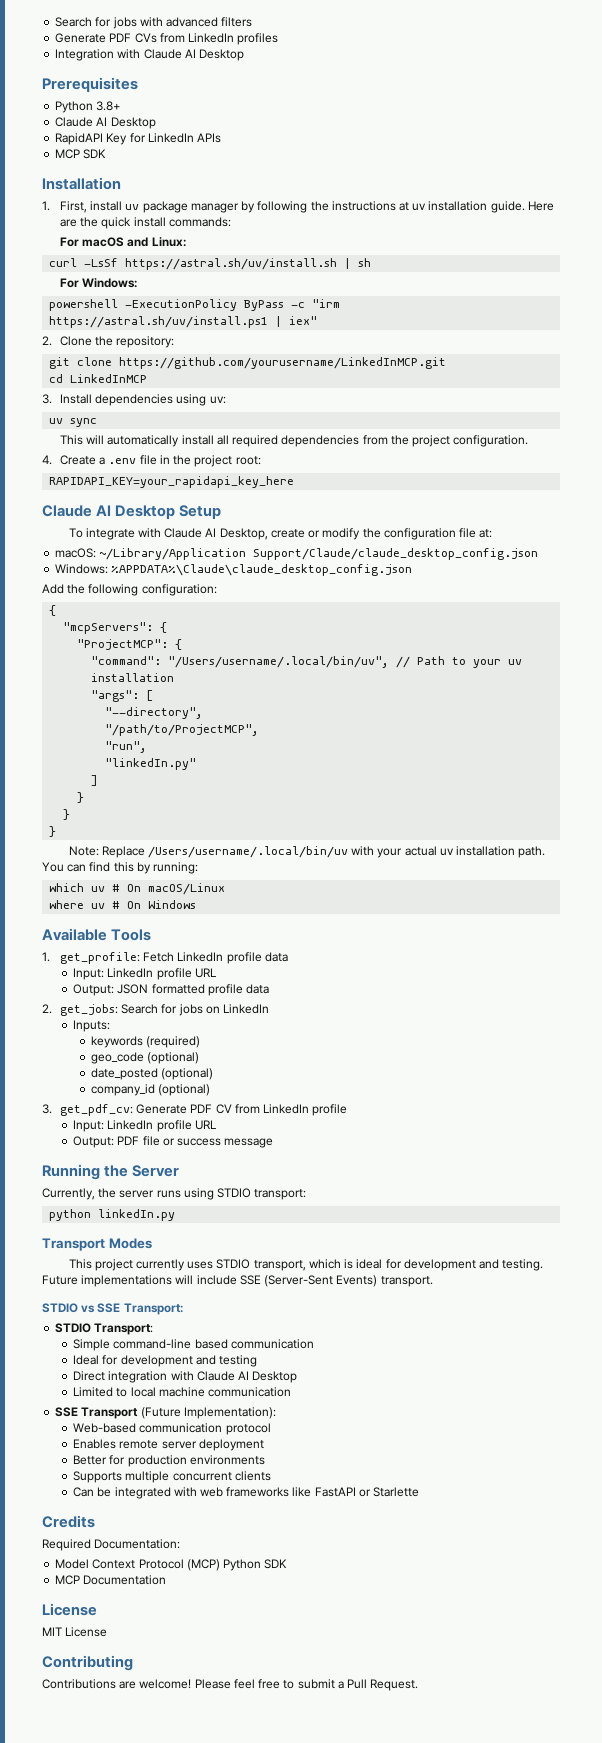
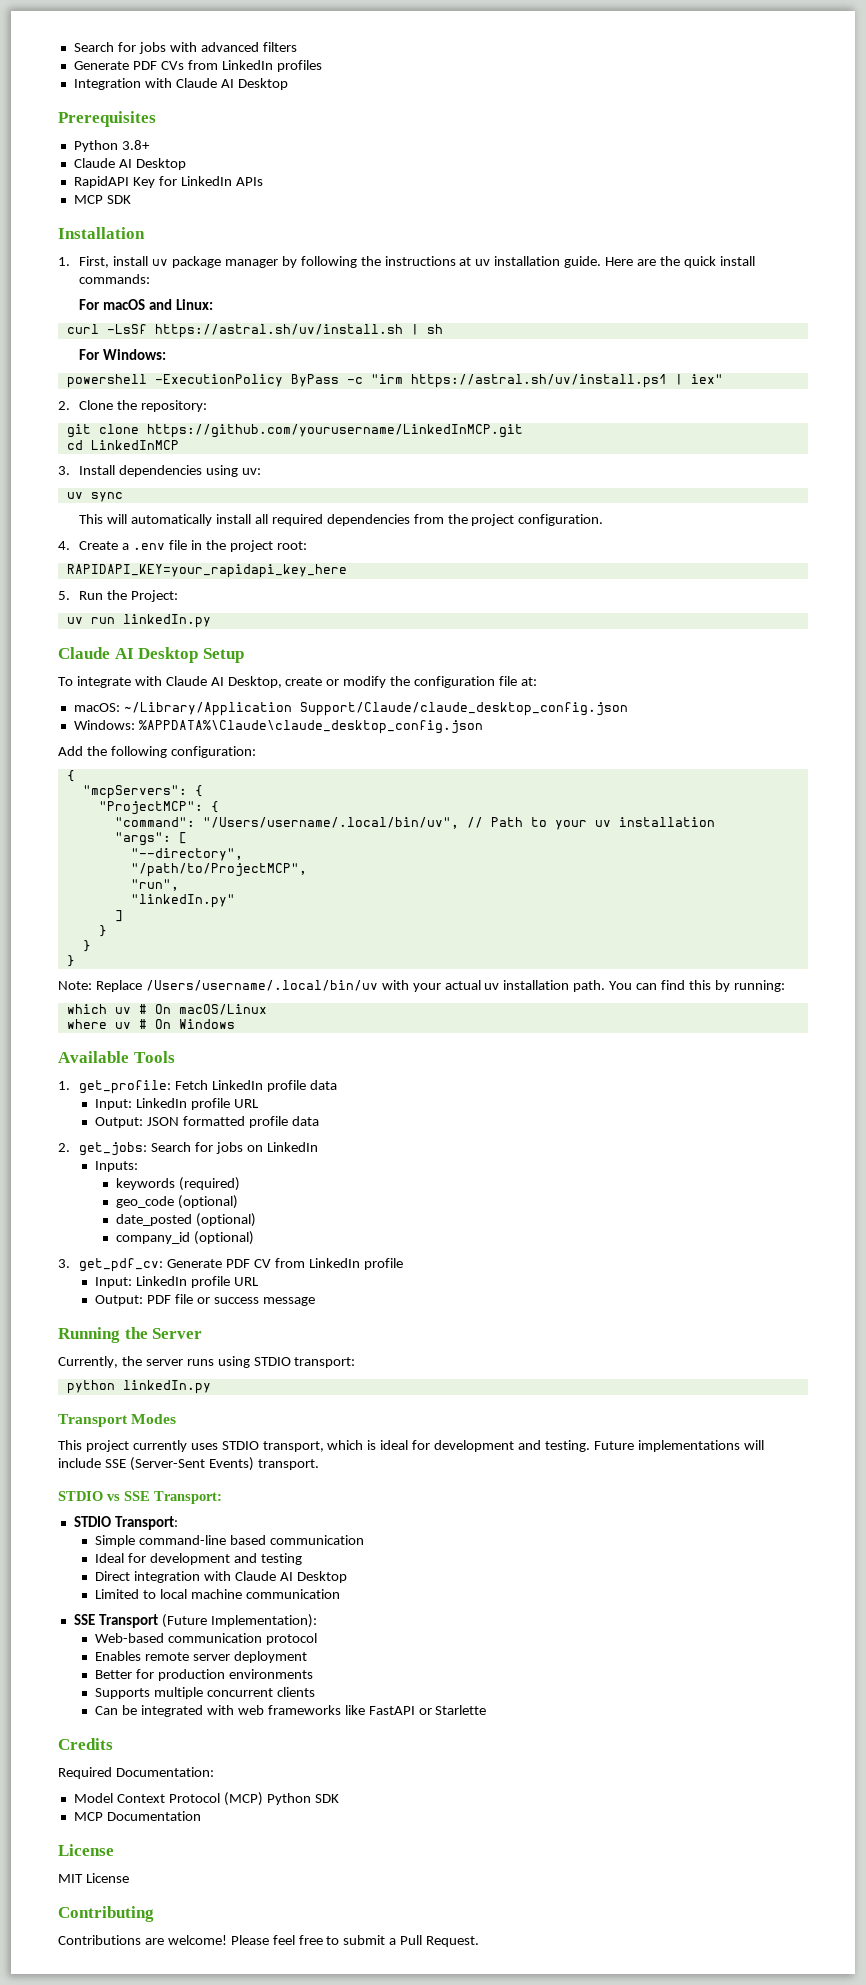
+ 5. Run the Project:
+ uv run linkedIn.py

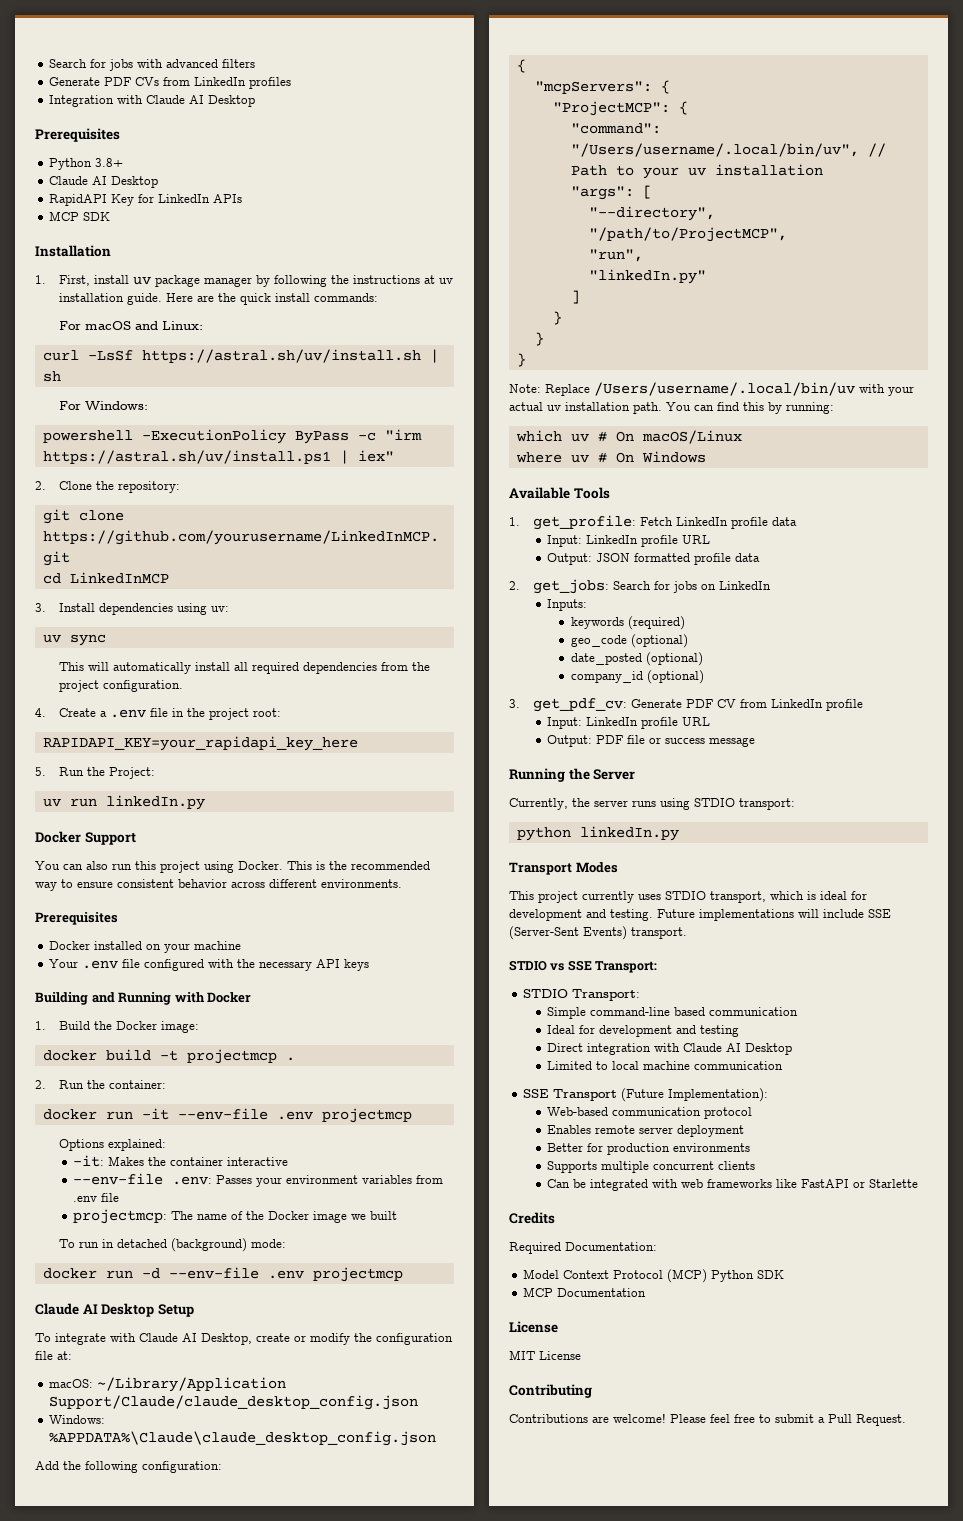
+ Docker Support
+ You can also run this project using Docker. This is the recommended way to ensure consistent behavior across different environments.
+ Prerequisites
+ Docker installed on your machine
+ Your .env file configured with the necessary API keys
+ Building and Running with Docker
+ 1. Build the Docker image:
+ docker build -t projectmcp .
+ 2. Run the container:
+ docker run -it --env-file .env projectmcp
+ Options explained:
+ -it: Makes the container interactive
+ --env-file .env: Passes your environment variables from .env file
+ projectmcp: The name of the Docker image we built
+ To run in detached (background) mode:
+ docker run -d --env-file .env projectmcp

